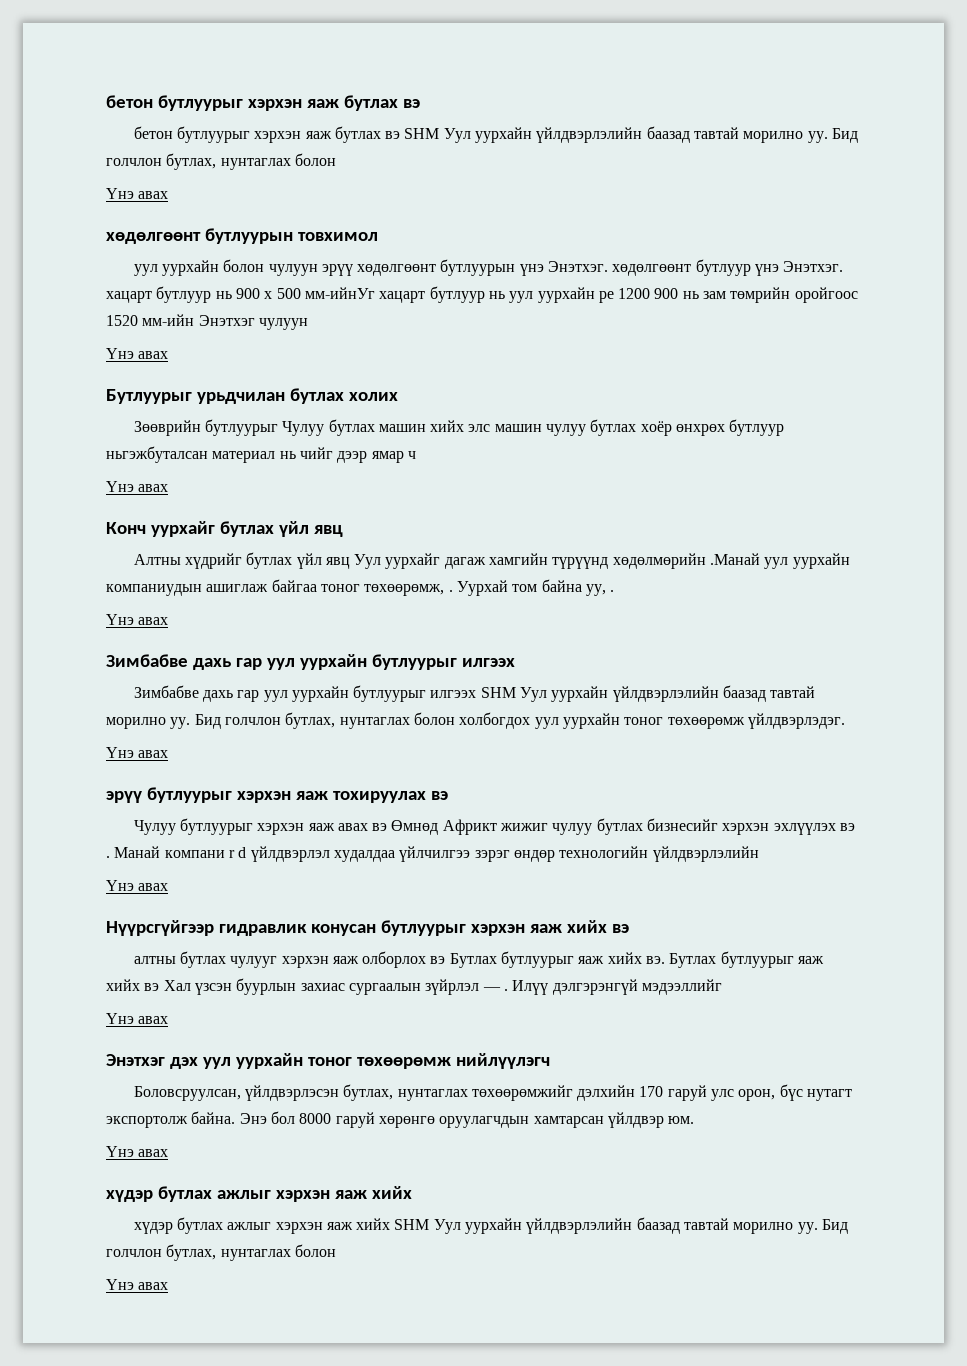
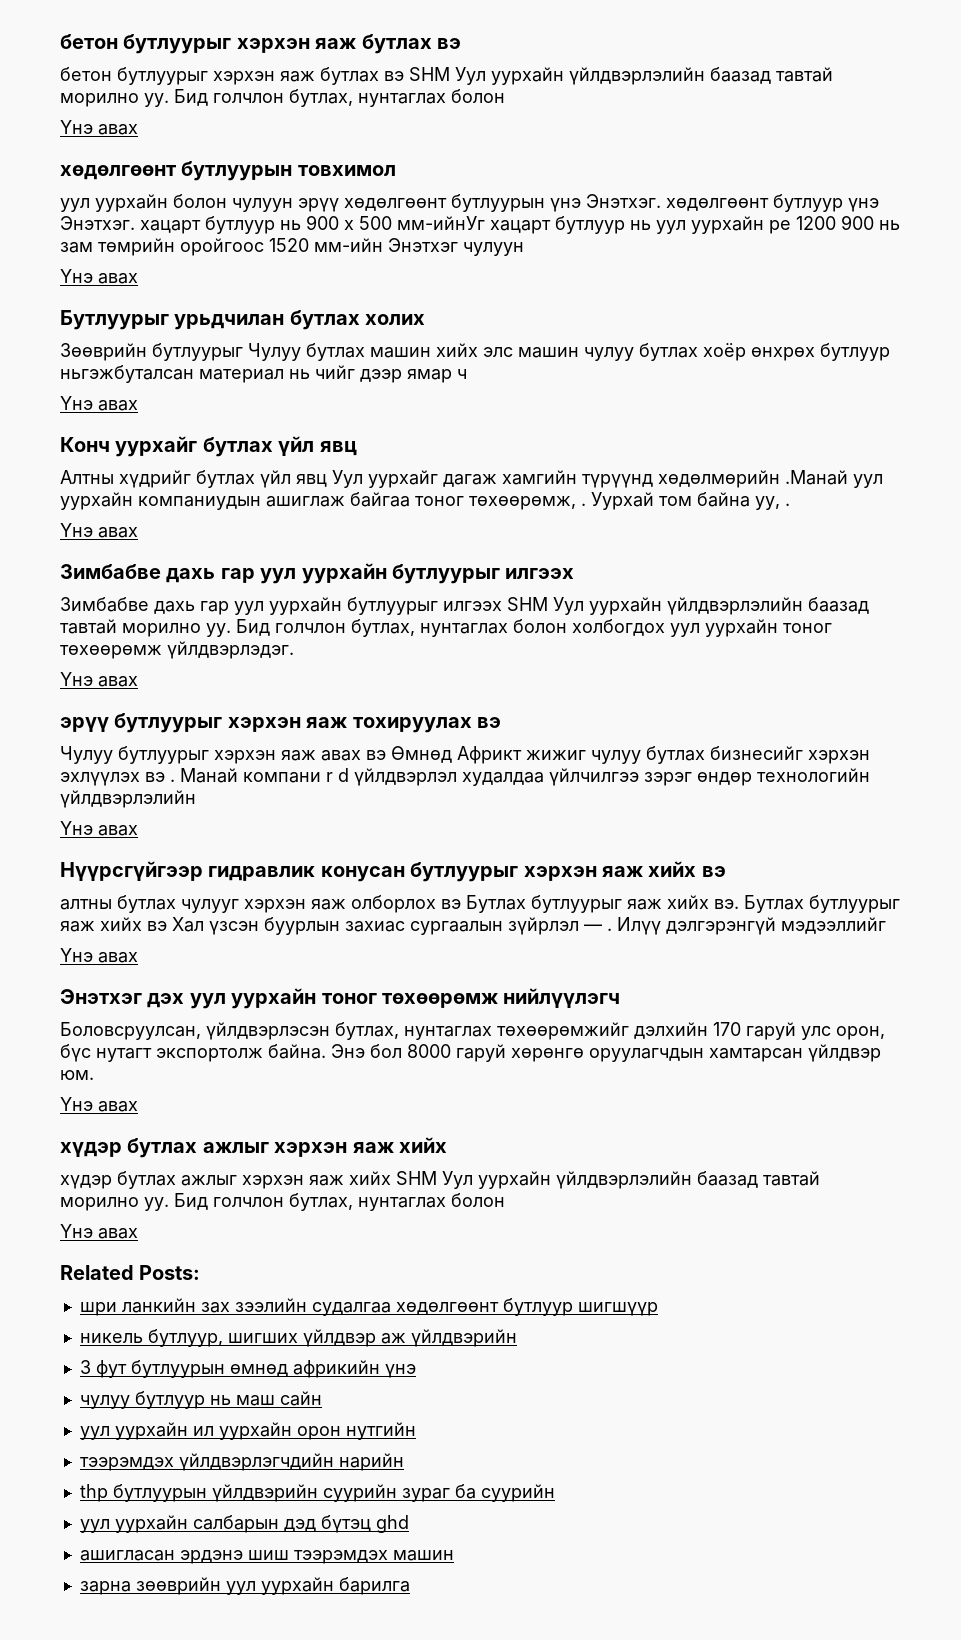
+ Related Posts:
+ шри ланкийн зах зээлийн судалгаа хөдөлгөөнт бутлуур шигшүүр
+ никель бутлуур, шигших үйлдвэр аж үйлдвэрийн
+ 3 фут бутлуурын өмнөд африкийн үнэ
+ чулуу бутлуур нь маш сайн
+ уул уурхайн ил уурхайн орон нутгийн
+ тээрэмдэх үйлдвэрлэгчдийн нарийн
+ thp бутлуурын үйлдвэрийн суурийн зураг ба суурийн
+ уул уурхайн салбарын дэд бүтэц ghd
+ ашигласан эрдэнэ шиш тээрэмдэх машин
+ зарна зөөврийн уул уурхайн барилга

